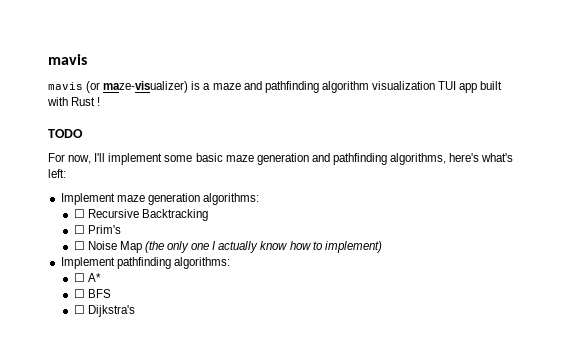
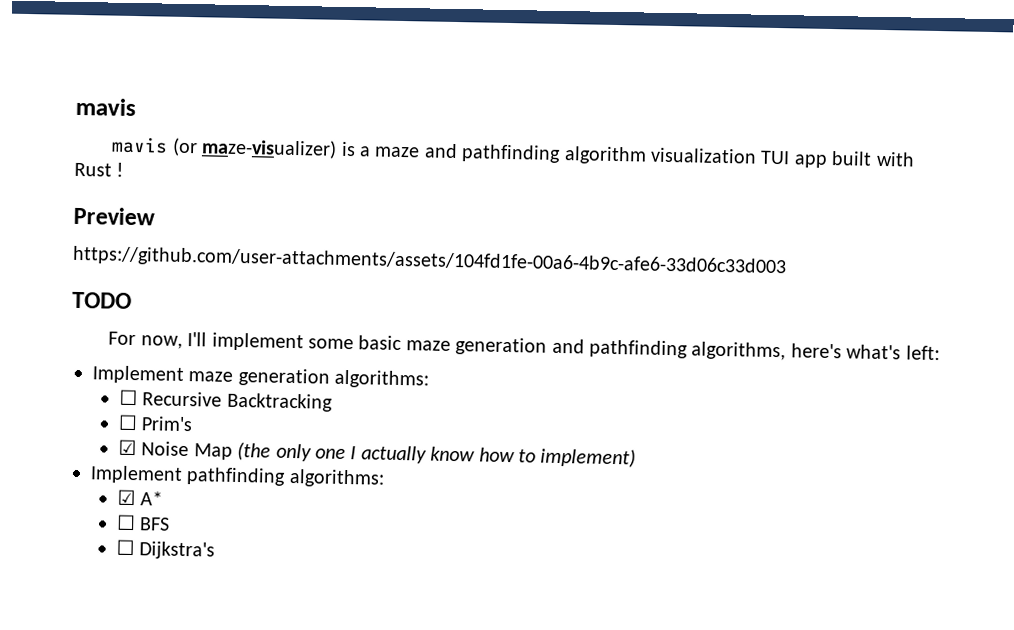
+ Preview
+ https://github.com/user-attachments/assets/104fd1fe-00a6-4b9c-afe6-33d06c33d003
- ☐ Noise Map (the only one I actually know how to implement)
+ ☑ Noise Map (the only one I actually know how to implement)
- ☐ A*
+ ☑ A*

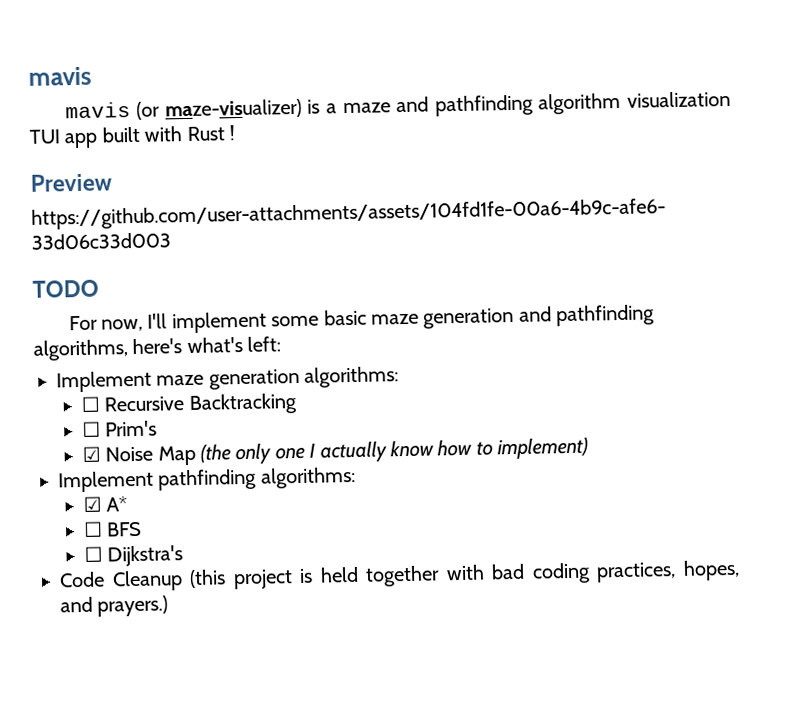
+ Code Cleanup (this project is held together with bad coding practices, hopes, and prayers.)

